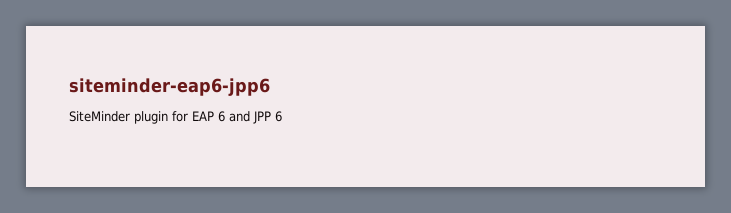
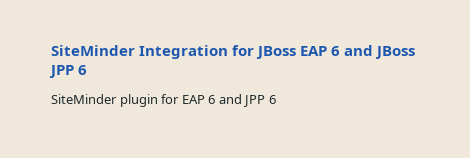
- siteminder-eap6-jpp6
+ SiteMinder Integration for JBoss EAP 6 and JBoss JPP 6

